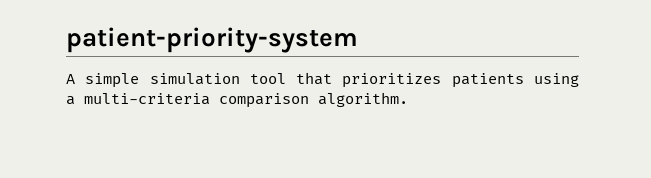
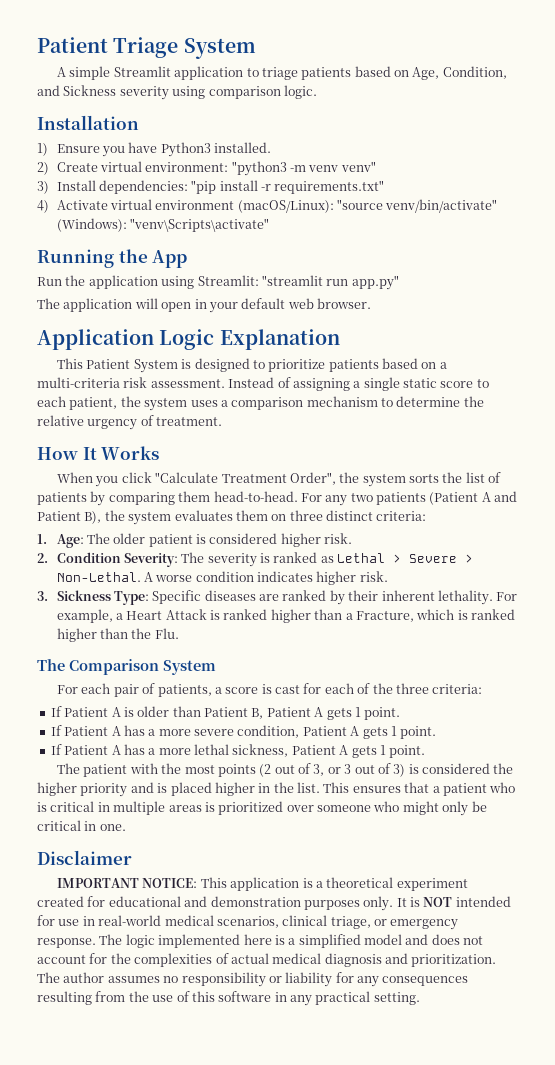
- patient-priority-system
+ Patient Triage System
- A simple simulation tool that prioritizes patients using a multi-criteria comparison algorithm.
+ A simple Streamlit application to triage patients based on Age, Condition, and Sickness severity using comparison logic.
+ Installation
+ 1) Ensure you have Python3 installed.
+ 2) Create virtual environment: "python3 -m venv venv"
+ 3) Install dependencies: "pip install -r requirements.txt"
+ 4) Activate virtual environment (macOS/Linux): "source venv/bin/activate" (Windows): "venv\Scripts\activate"
+ Running the App
+ Run the application using Streamlit: "streamlit run app.py"
+ The application will open in your default web browser.
+ Application Logic Explanation
+ This Patient System is designed to prioritize patients based on a multi-criteria risk assessment. Instead of assigning a single static score to each patient, the system uses a comparison mechanism to determine the relative urgency of treatment.
+ How It Works
+ When you click "Calculate Treatment Order", the system sorts the list of patients by comparing them head-to-head. For any two patients (Patient A and Patient B), the system evaluates them on three distinct criteria:
+ 1. Age: The older patient is considered higher risk.
+ 2. Condition Severity: The severity is ranked as Lethal > Severe > Non-Lethal. A worse condition indicates higher risk.
+ 3. Sickness Type: Specific diseases are ranked by their inherent lethality. For example, a Heart Attack is ranked higher than a Fracture, which is ranked higher than the Flu.
+ The Comparison System
+ For each pair of patients, a score is cast for each of the three criteria:
+ If Patient A is older than Patient B, Patient A gets 1 point.
+ If Patient A has a more severe condition, Patient A gets 1 point.
+ If Patient A has a more lethal sickness, Patient A gets 1 point.
+ The patient with the most points (2 out of 3, or 3 out of 3) is considered the higher priority and is placed higher in the list. This ensures that a patient who is critical in multiple areas is prioritized over someone who might only be critical in one.
+ Disclaimer
+ IMPORTANT NOTICE: This application is a theoretical experiment created for educational and demonstration purposes only. It is NOT intended for use in real-world medical scenarios, clinical triage, or emergency response. The logic implemented here is a simplified model and does not account for the complexities of actual medical diagnosis and prioritization. The author assumes no responsibility or liability for any consequences resulting from the use of this software in any practical setting.

